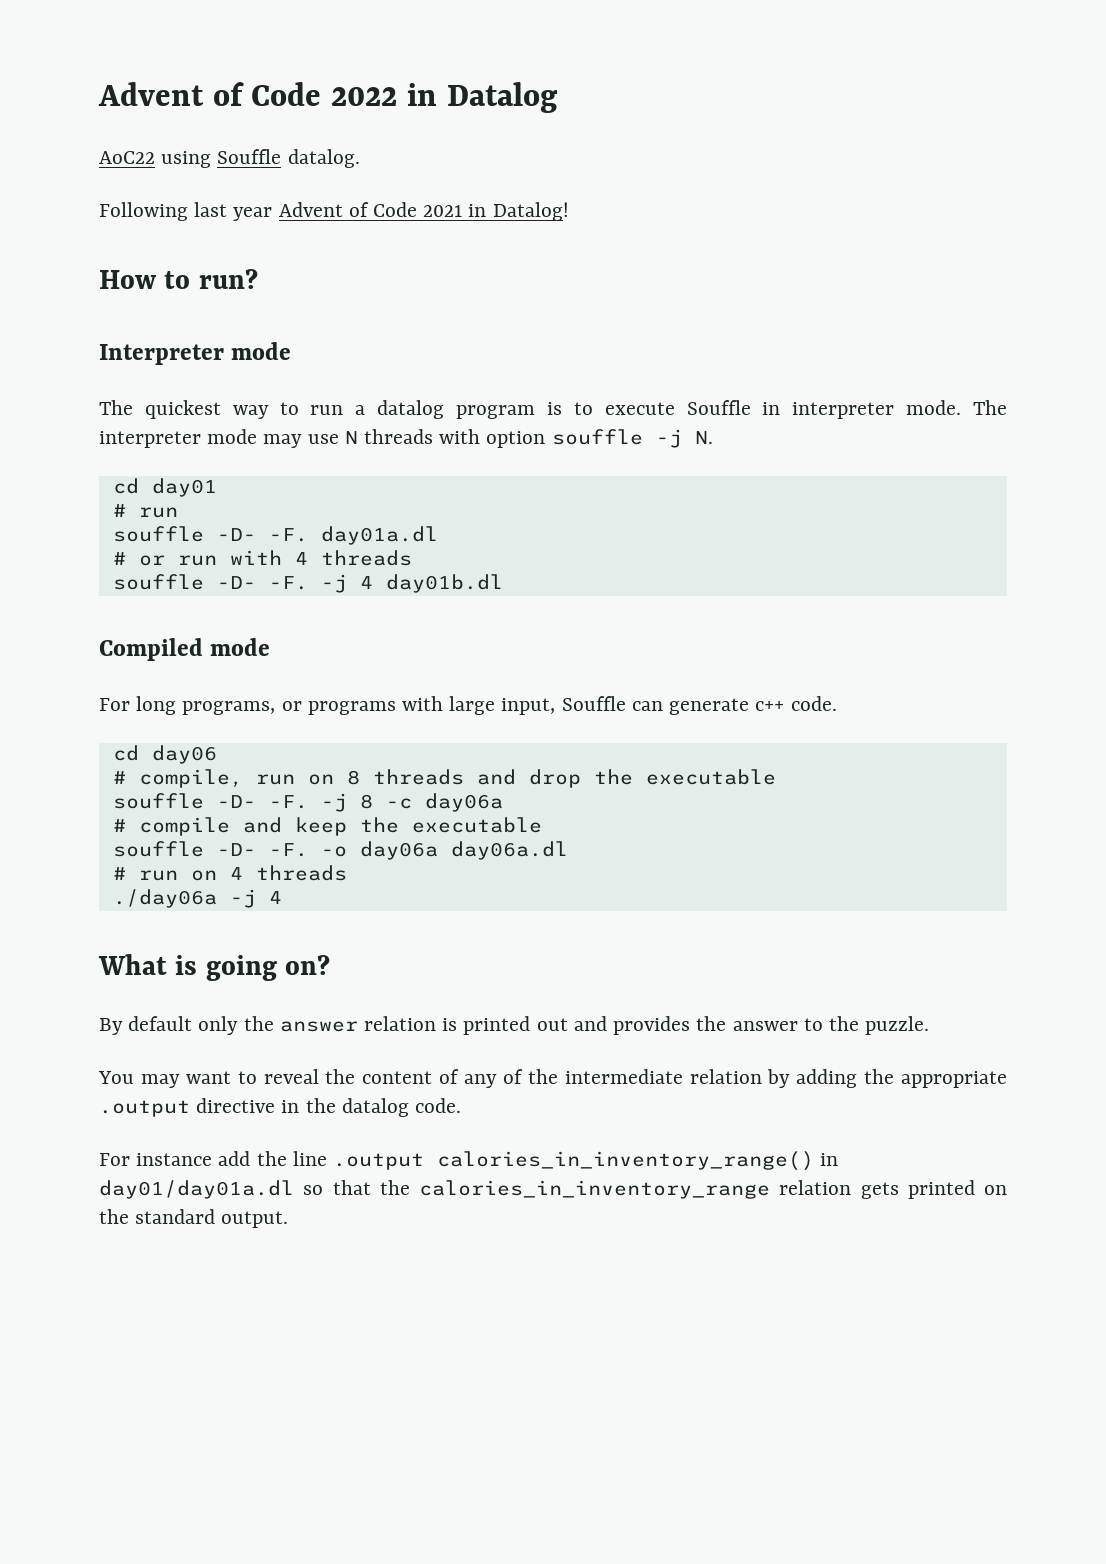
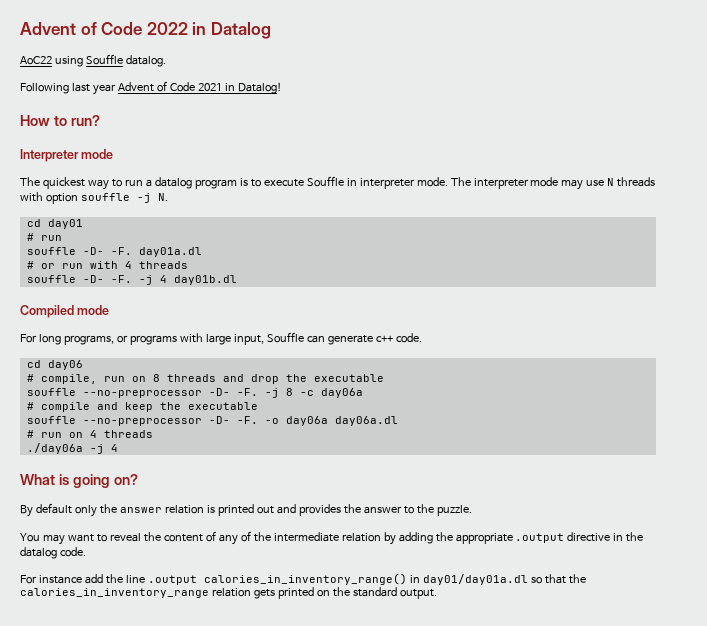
  # compile, run on 8 threads and drop the executable
- souffle -D- -F.
+ souffle --no-preprocessor -D- -F.
  # compile and keep the executable
- souffle -D- -F.
+ souffle --no-preprocessor -D- -F.

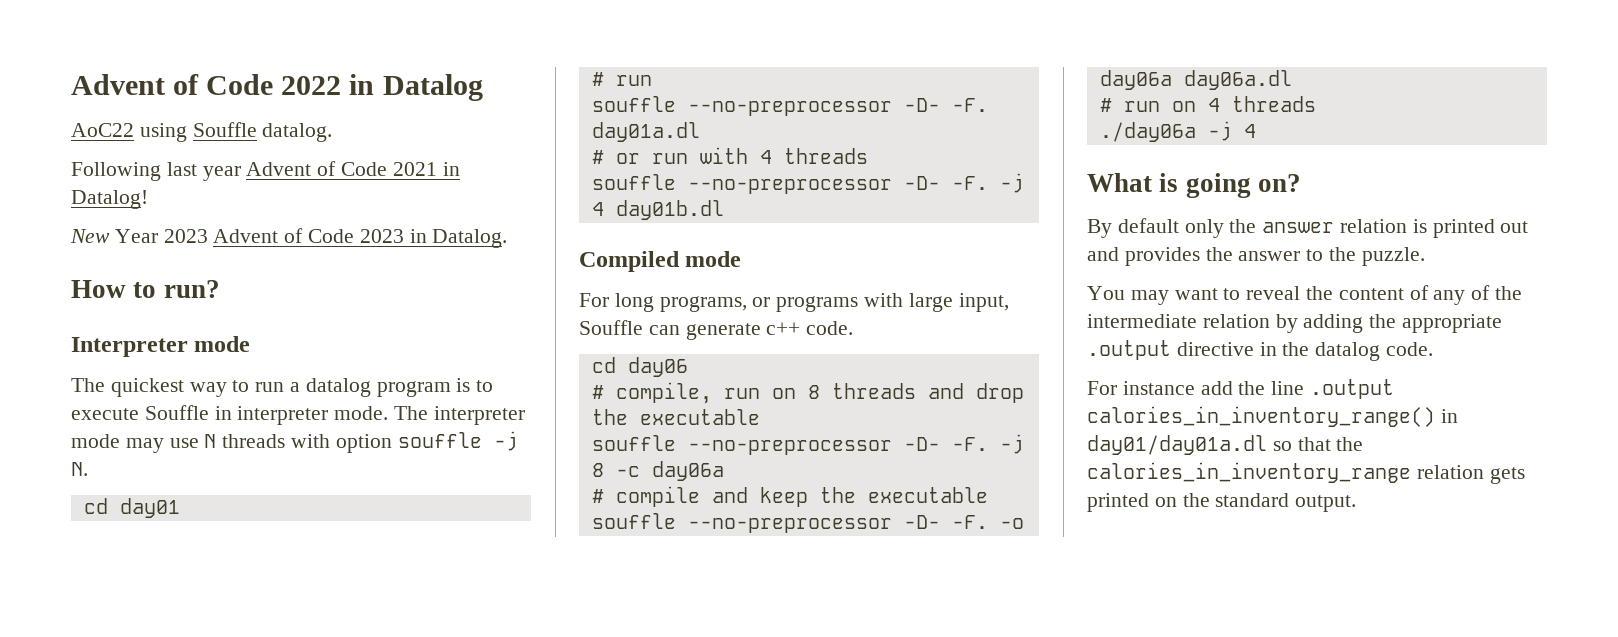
+ New Year 2023 Advent of Code 2023 in Datalog.
- souffle -D- -F. day01a.dl
+ souffle --no-preprocessor -D- -F. day01a.dl
  # or run with 4 threads
- souffle -D- -F.
+ souffle --no-preprocessor -D- -F.

